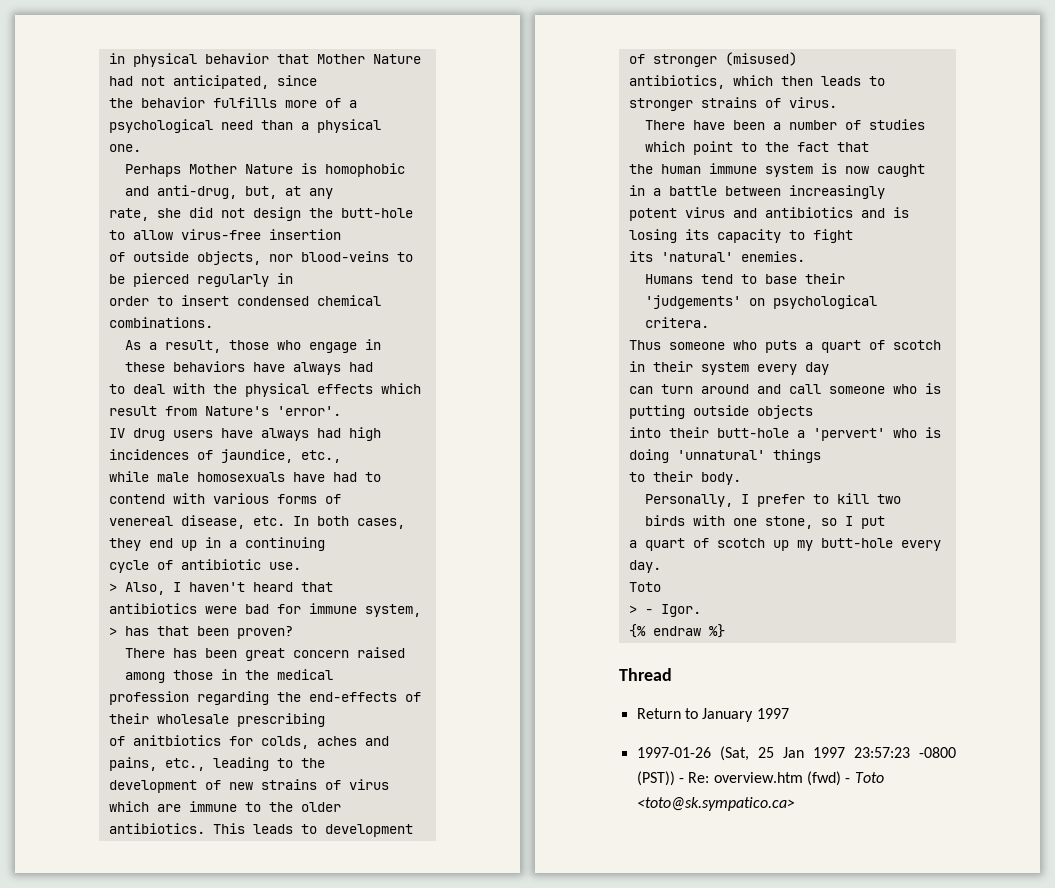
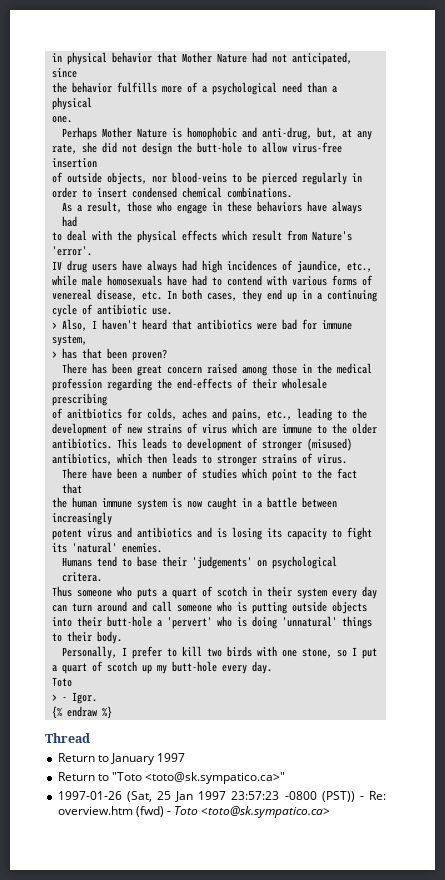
+ Return to "Toto <toto@sk.sympatico.ca>"

